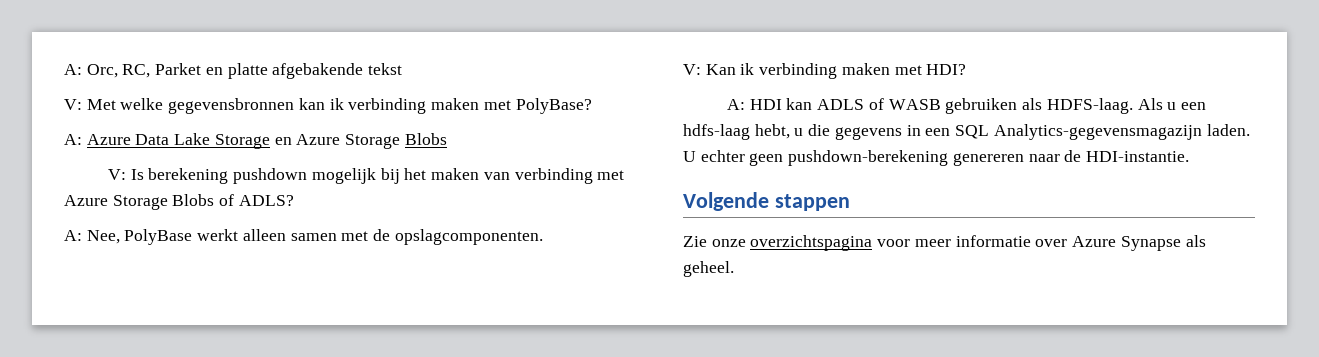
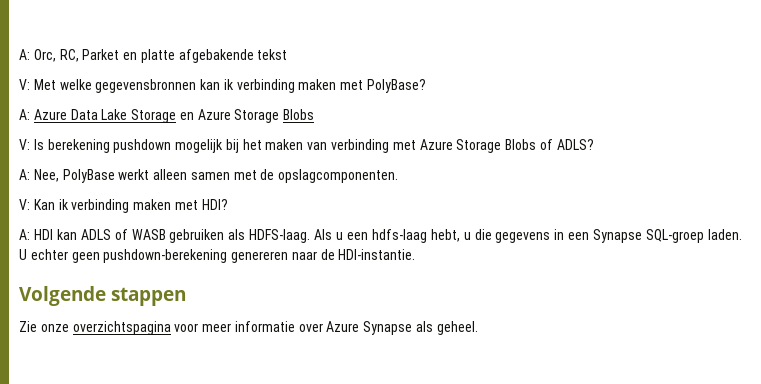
- Als u een hdfs-laag hebt, u die gegevens in een SQL Analytics-gegevensmagazijn laden.
+ Als u een hdfs-laag hebt, u die gegevens in een Synapse SQL-groep laden.

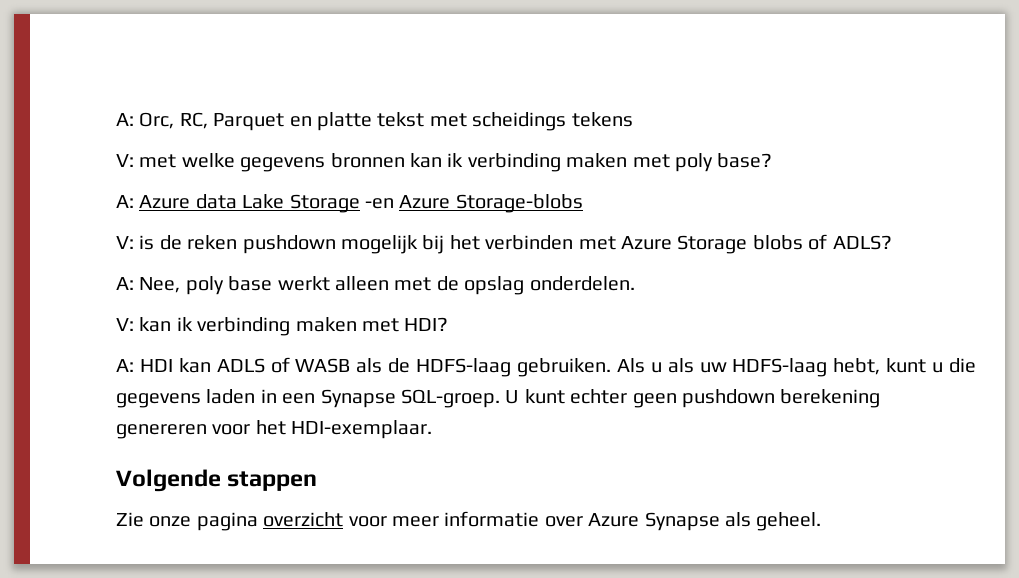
- A: Orc, RC, Parket en platte afgebakende tekst
- V: Met welke gegevensbronnen kan ik verbinding maken met PolyBase?
+ A: Orc, RC, Parquet en platte tekst met scheidings tekens
+ V: met welke gegevens bronnen kan ik verbinding maken met poly base?
- A: Azure Data Lake Storage en Azure Storage Blobs
- V: Is berekening pushdown mogelijk bij het maken van verbinding met Azure Storage Blobs of ADLS?
+ A: Azure data Lake Storage -en Azure Storage-blobs
+ V: is de reken pushdown mogelijk bij het verbinden met Azure Storage blobs of ADLS?
- A: Nee, PolyBase werkt alleen samen met de opslagcomponenten.
- V: Kan ik verbinding maken met HDI?
+ A: Nee, poly base werkt alleen met de opslag onderdelen.
+ V: kan ik verbinding maken met HDI?
- A: HDI kan ADLS of WASB gebruiken als HDFS-laag. Als u een hdfs-laag hebt, u die gegevens in een Synapse SQL-groep laden. U echter geen pushdown-berekening genereren naar de HDI-instantie.
+ A: HDI kan ADLS of WASB als de HDFS-laag gebruiken. Als u als uw HDFS-laag hebt, kunt u die gegevens laden in een Synapse SQL-groep. U kunt echter geen pushdown berekening genereren voor het HDI-exemplaar.
- Zie onze overzichtspagina voor meer informatie over Azure Synapse als geheel.
+ Zie onze pagina overzicht voor meer informatie over Azure Synapse als geheel.

